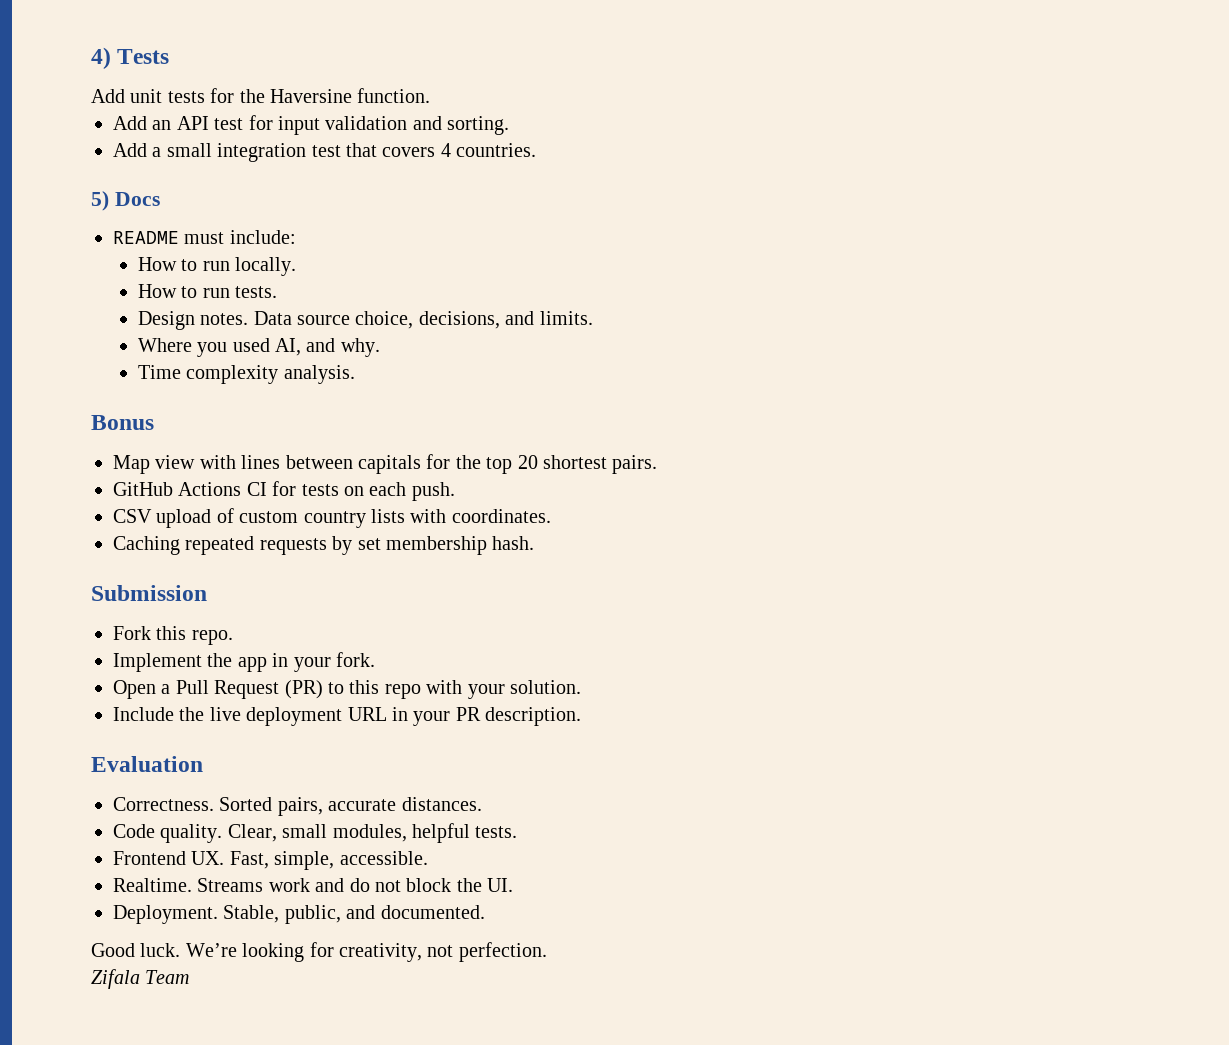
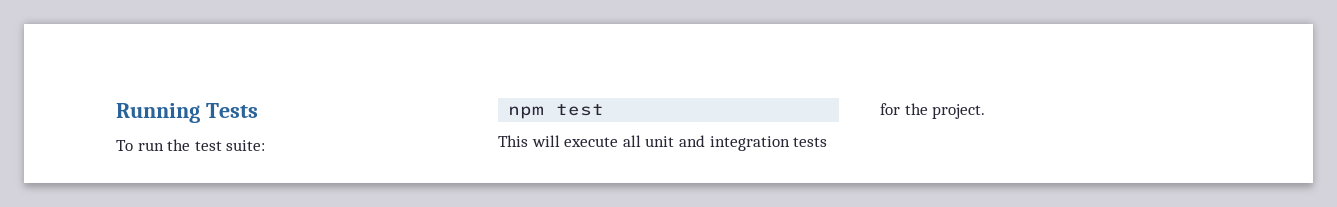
- 4) Tests
+ Running Tests
- Add unit tests for the Haversine function.
- Add an API test for input validation and sorting.
- Add a small integration test that covers 4 countries.
- 5) Docs
- README must include:
- How to run locally.
- How to run tests.
- Design notes. Data source choice, decisions, and limits.
- Where you used AI, and why.
- Time complexity analysis.
- Bonus
- Map view with lines between capitals for the top 20 shortest pairs.
- GitHub Actions CI for tests on each push.
- CSV upload of custom country lists with coordinates.
- Caching repeated requests by set membership hash.
- Submission
- Fork this repo.
- Implement the app in your fork.
- Open a Pull Request (PR) to this repo with your solution.
- Include the live deployment URL in your PR description.
- Evaluation
- Correctness. Sorted pairs, accurate distances.
- Code quality. Clear, small modules, helpful tests.
- Frontend UX. Fast, simple, accessible.
- Realtime. Streams work and do not block the UI.
- Deployment. Stable, public, and documented.
- Good luck. We’re looking for creativity, not perfection.
- Zifala Team
+ To run the test suite:
+ npm test
+ This will execute all unit and integration tests for the project.

